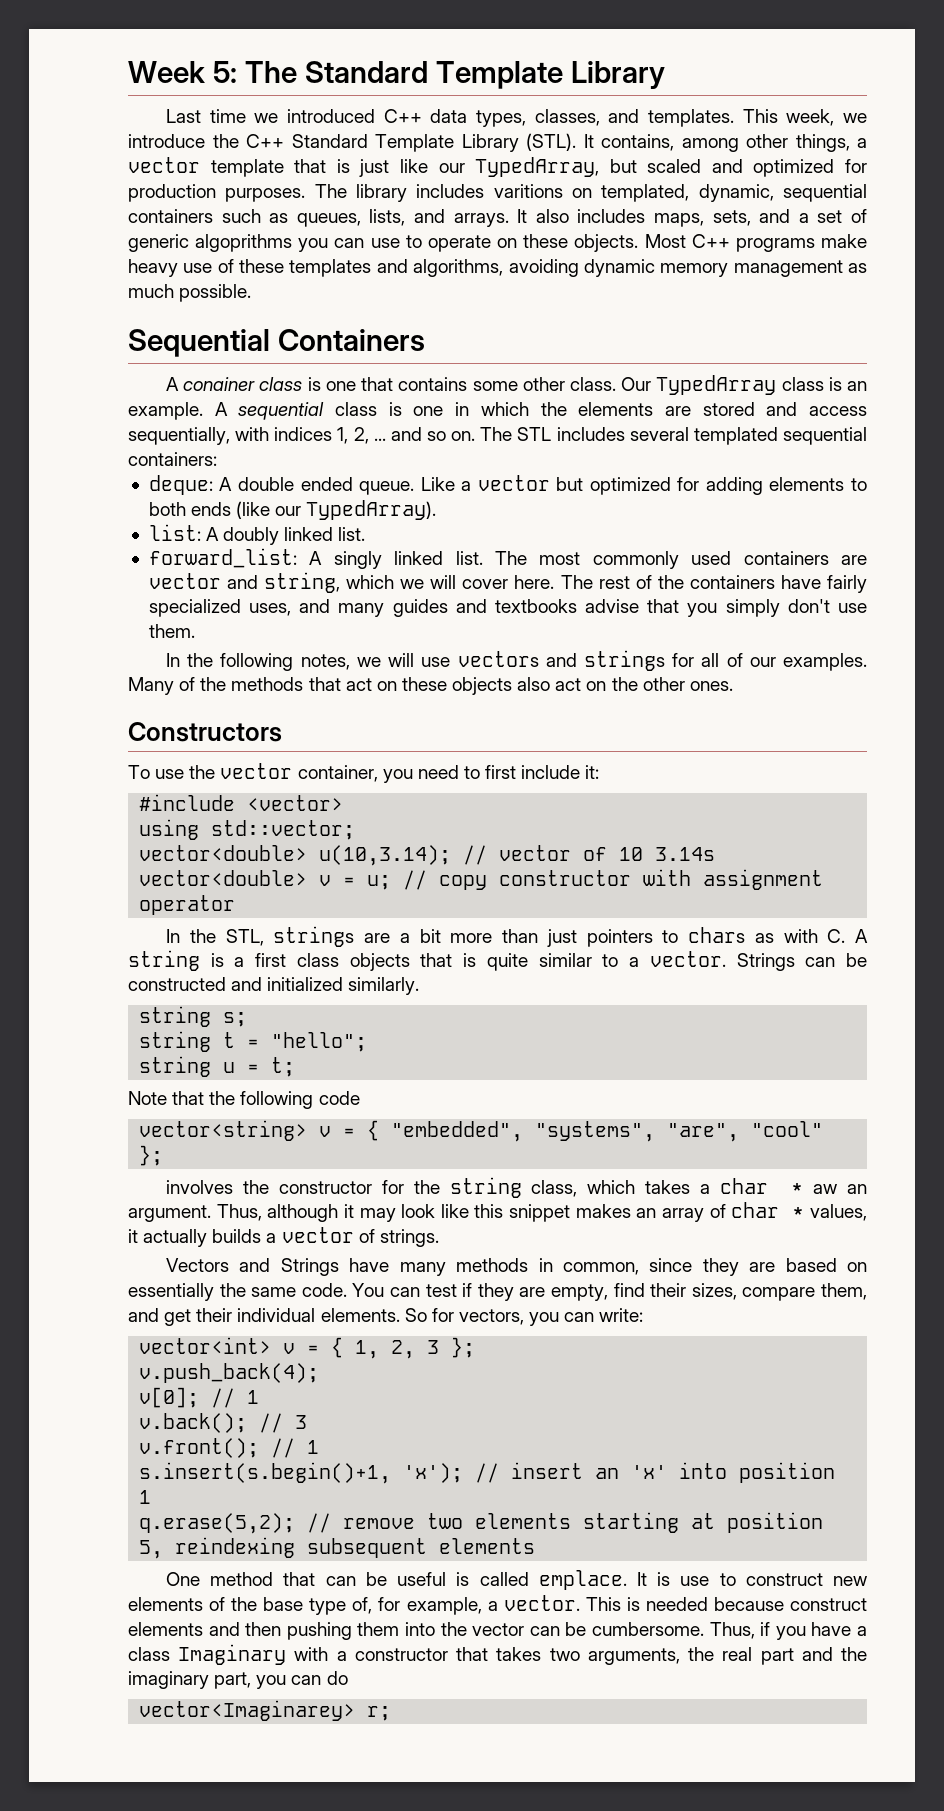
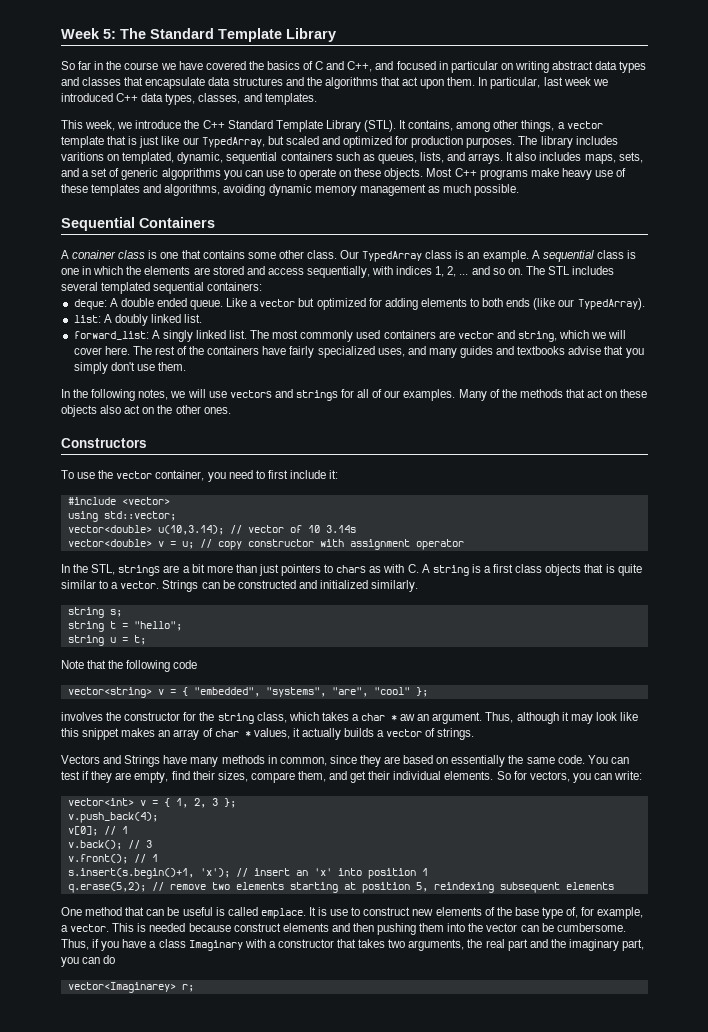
- Last time we introduced C++ data types, classes, and templates. This week, we introduce the C++ Standard Template Library (STL).
+ So far in the course we have covered the basics of C and C++, and focused in particular on writing abstract data types and classes that encapsulate data structures and the algorithms that act upon them. In particular, last week we introduced C++ data types, classes, and templates.
+ This week, we introduce the C++ Standard Template Library (STL).

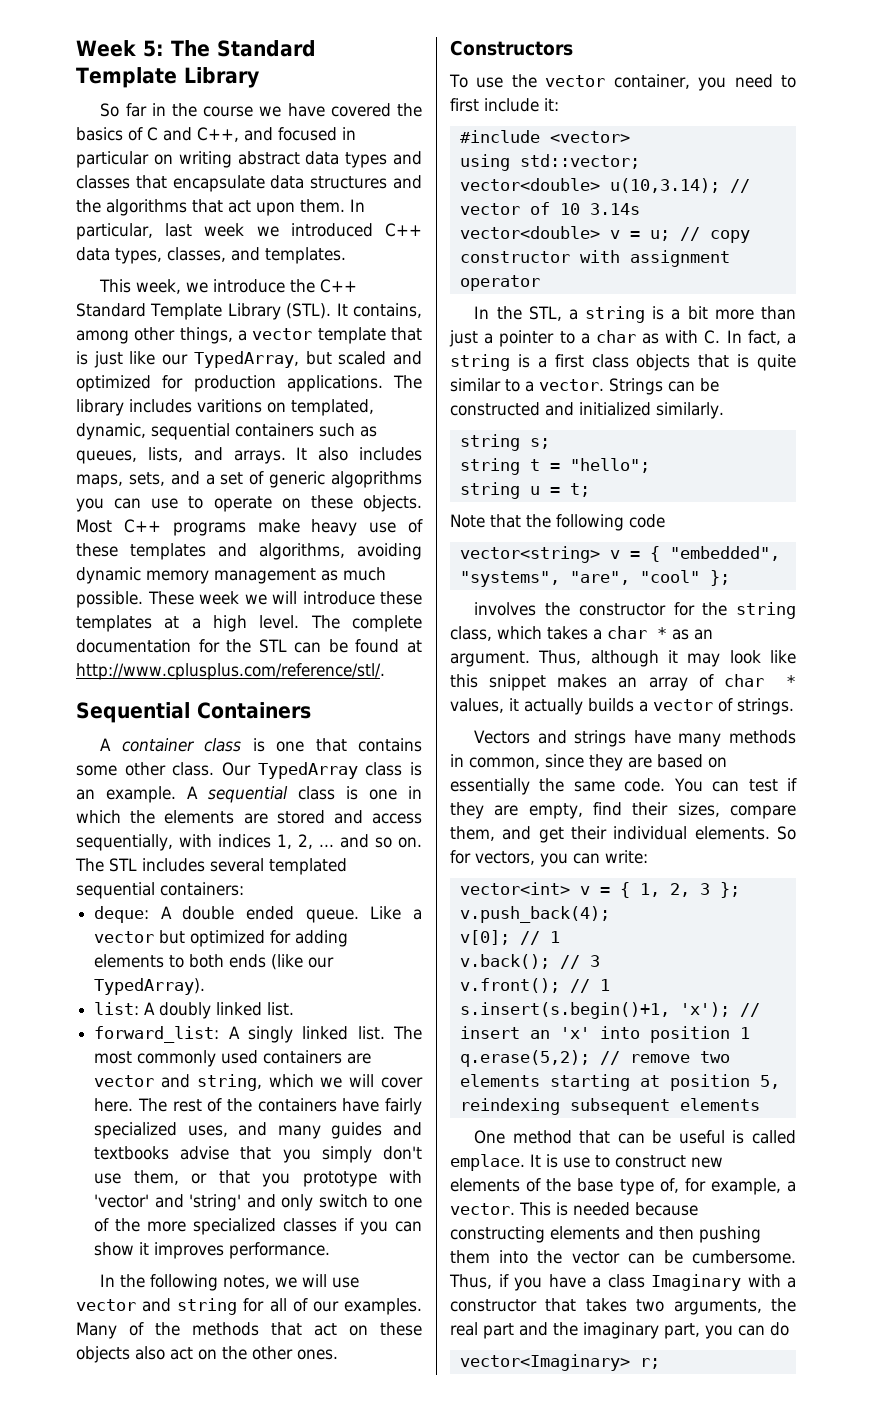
- It contains, among other things, a vector template that is just like our TypedArray, but scaled and optimized for production purposes.
+ It contains, among other things, a vector template that is just like our TypedArray, but scaled and optimized for production applications.
+ These week we will introduce these templates at a high level. The complete documentation for the STL can be found at http://www.cplusplus.com/reference/stl/.
- A conainer class is one that contains some other class.
+ A container class is one that contains some other class.
- The rest of the containers have fairly specialized uses, and many guides and textbooks advise that you simply don't use them.
+ The rest of the containers have fairly specialized uses, and many guides and textbooks advise that you simply don't use them, or that you prototype with 'vector' and 'string' and only switch to one of the more specialized classes if you can show it improves performance.
- In the following notes, we will use vectors and strings for all of our examples.
+ In the following notes, we will use vector and string for all of our examples.
- In the STL, strings are a bit more than just pointers to chars as with C. A string is a first class objects that is quite similar to a vector.
+ In the STL, a string is a bit more than just a pointer to a char as with C. In fact, a string is a first class objects that is quite similar to a vector.
- involves the constructor for the string class, which takes a char * aw an argument.
+ involves the constructor for the string class, which takes a char * as an argument.
- Vectors and Strings have many methods in common, since they are based on essentially the same code.
+ Vectors and strings have many methods in common, since they are based on essentially the same code.
- This is needed because construct elements and then pushing them into the vector can be cumbersome.
+ This is needed because constructing elements and then pushing them into the vector can be cumbersome.
- vector<Imaginarey> r;
+ vector<Imaginary> r;

